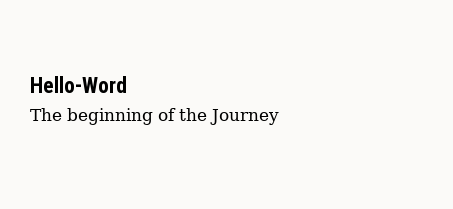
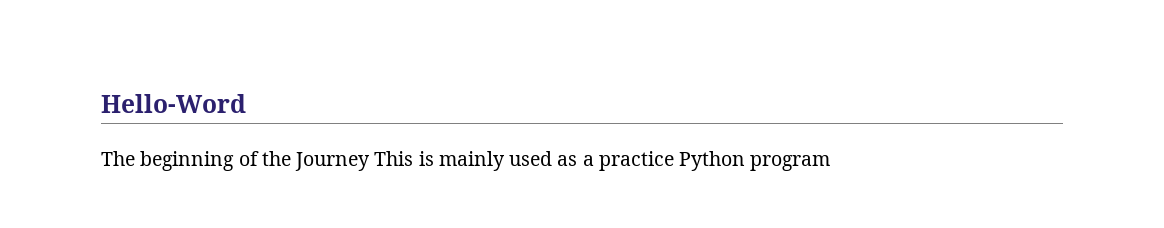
- The beginning of the Journey
+ The beginning of the Journey This is mainly used as a practice Python program

